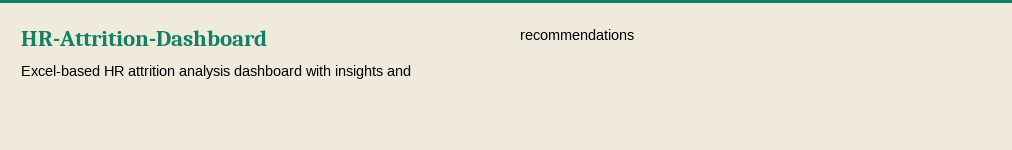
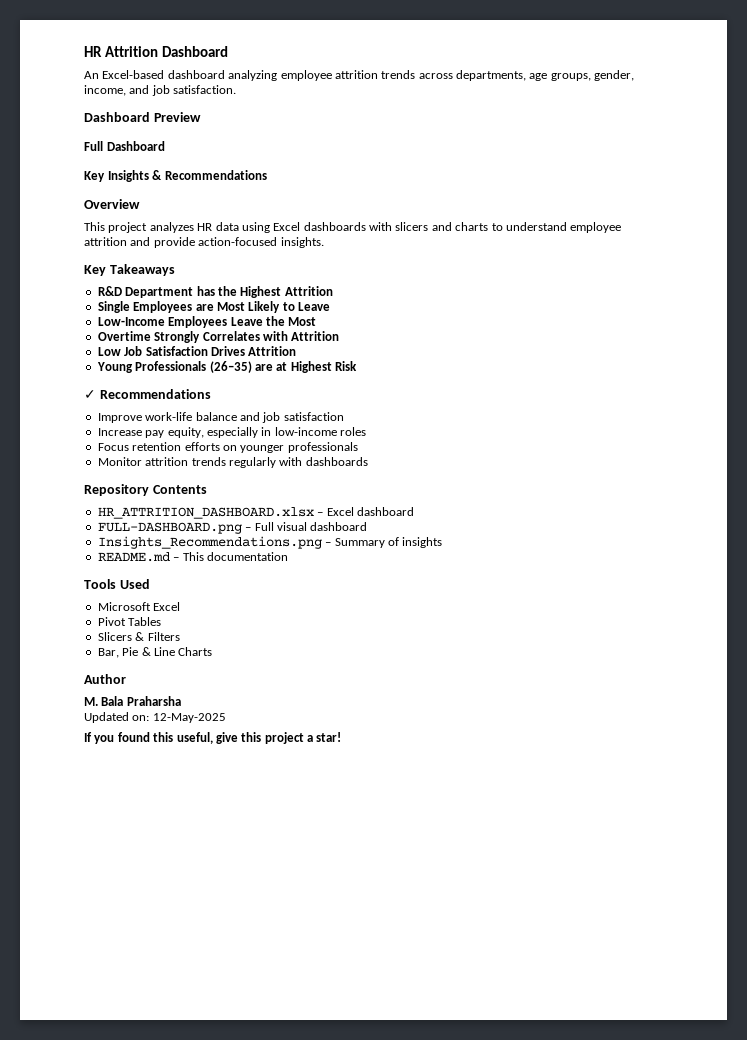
- HR-Attrition-Dashboard
- Excel-based HR attrition analysis dashboard with insights and recommendations
+ HR Attrition Dashboard
+ An Excel-based dashboard analyzing employee attrition trends across departments, age groups, gender, income, and job satisfaction.
+ Dashboard Preview
+ Full Dashboard
+ Key Insights & Recommendations
+ Overview
+ This project analyzes HR data using Excel dashboards with slicers and charts to understand employee attrition and provide action-focused insights.
+ Key Takeaways
+ R&D Department has the Highest Attrition
+ Single Employees are Most Likely to Leave
+ Low-Income Employees Leave the Most
+ Overtime Strongly Correlates with Attrition
+ Low Job Satisfaction Drives Attrition
+ Young Professionals (26–35) are at Highest Risk
+ ✓ Recommendations
+ Improve work-life balance and job satisfaction
+ Increase pay equity, especially in low-income roles
+ Focus retention efforts on younger professionals
+ Monitor attrition trends regularly with dashboards
+ Repository Contents
+ HR_ATTRITION_DASHBOARD.xlsx – Excel dashboard
+ FULL-DASHBOARD.png – Full visual dashboard
+ Insights_Recommendations.png – Summary of insights
+ README.md – This documentation
+ Tools Used
+ Microsoft Excel
+ Pivot Tables
+ Slicers & Filters
+ Bar, Pie & Line Charts
+ Author
+ M. Bala Praharsha
+ Updated on: 12-May-2025
+ If you found this useful, give this project a star!

